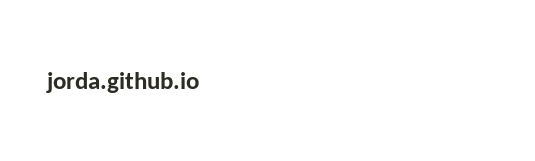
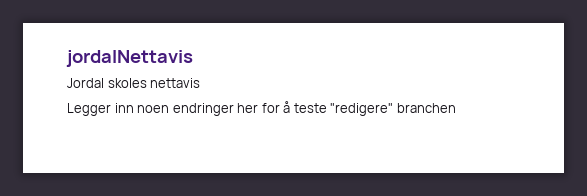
- jorda.github.io
+ jordalNettavis
+ Jordal skoles nettavis
+ Legger inn noen endringer her for å teste "redigere" branchen

